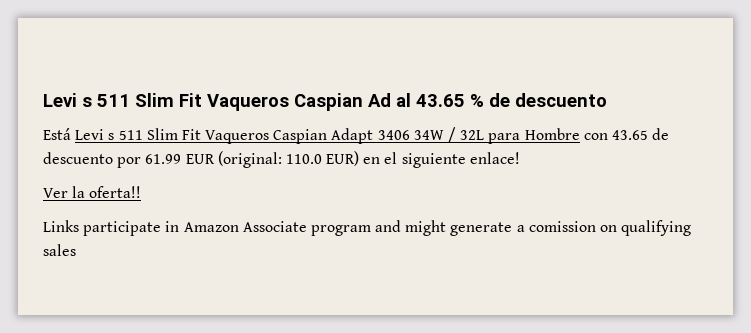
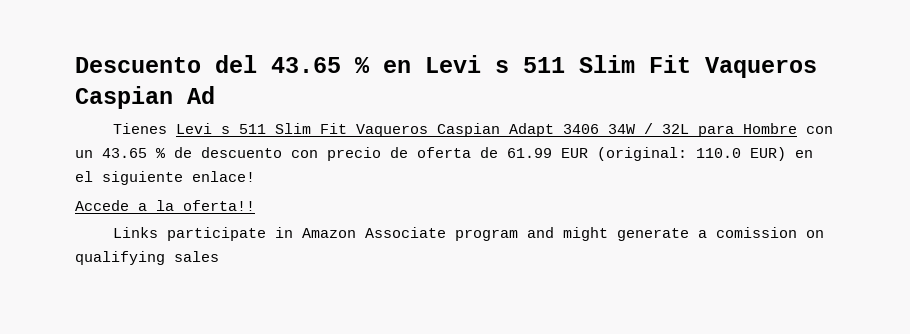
- Levi s 511 Slim Fit Vaqueros Caspian Ad al 43.65 % de descuento
- Está Levi s 511 Slim Fit Vaqueros Caspian Adapt 3406 34W / 32L para Hombre con 43.65 de descuento por 61.99 EUR (original: 110.0 EUR) en el siguiente enlace!
+ Descuento del 43.65 % en Levi s 511 Slim Fit Vaqueros Caspian Ad
+ Tienes Levi s 511 Slim Fit Vaqueros Caspian Adapt 3406 34W / 32L para Hombre con un 43.65 % de descuento con precio de oferta de 61.99 EUR (original: 110.0 EUR) en el siguiente enlace!
- Ver la oferta!!
+ Accede a la oferta!!

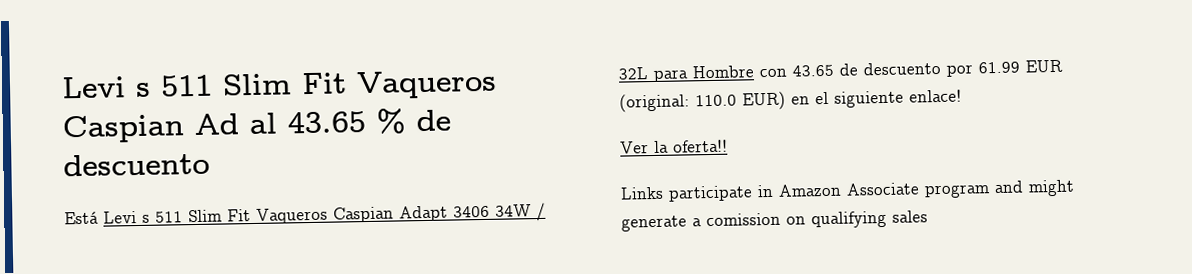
- Descuento del 43.65 % en Levi s 511 Slim Fit Vaqueros Caspian Ad
- Tienes Levi s 511 Slim Fit Vaqueros Caspian Adapt 3406 34W / 32L para Hombre con un 43.65 % de descuento con precio de oferta de 61.99 EUR (original: 110.0 EUR) en el siguiente enlace!
+ Levi s 511 Slim Fit Vaqueros Caspian Ad al 43.65 % de descuento
+ Está Levi s 511 Slim Fit Vaqueros Caspian Adapt 3406 34W / 32L para Hombre con 43.65 de descuento por 61.99 EUR (original: 110.0 EUR) en el siguiente enlace!
- Accede a la oferta!!
+ Ver la oferta!!

